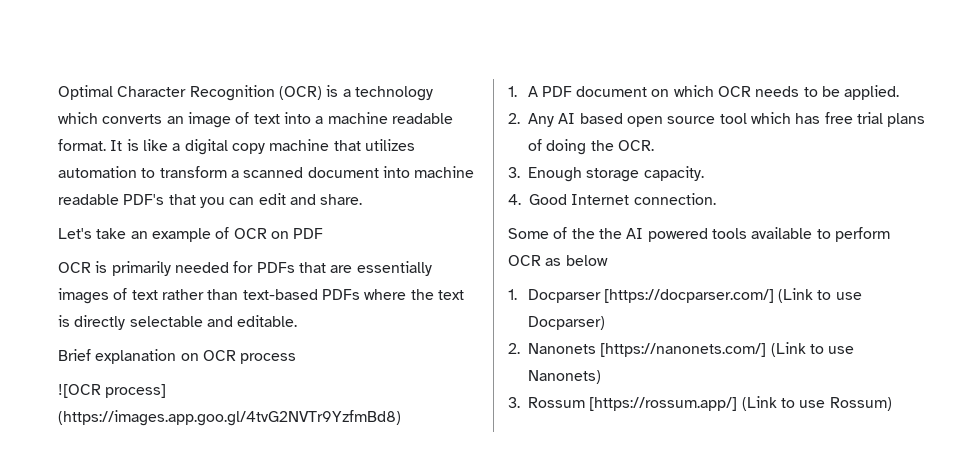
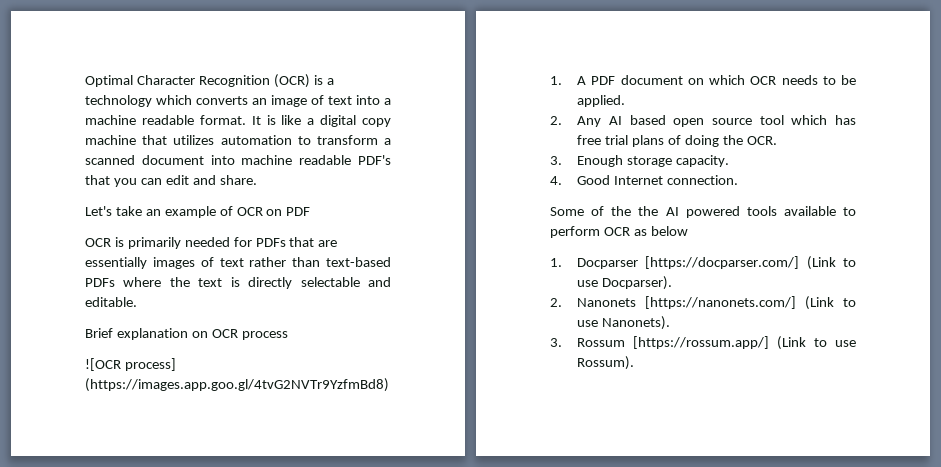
- 1. Docparser [https://docparser.com/] (Link to use Docparser)
+ 1. Docparser [https://docparser.com/] (Link to use Docparser).
- 2. Nanonets [https://nanonets.com/] (Link to use Nanonets)
+ 2. Nanonets [https://nanonets.com/] (Link to use Nanonets).
- 3. Rossum [https://rossum.app/] (Link to use Rossum)
+ 3. Rossum [https://rossum.app/] (Link to use Rossum).

